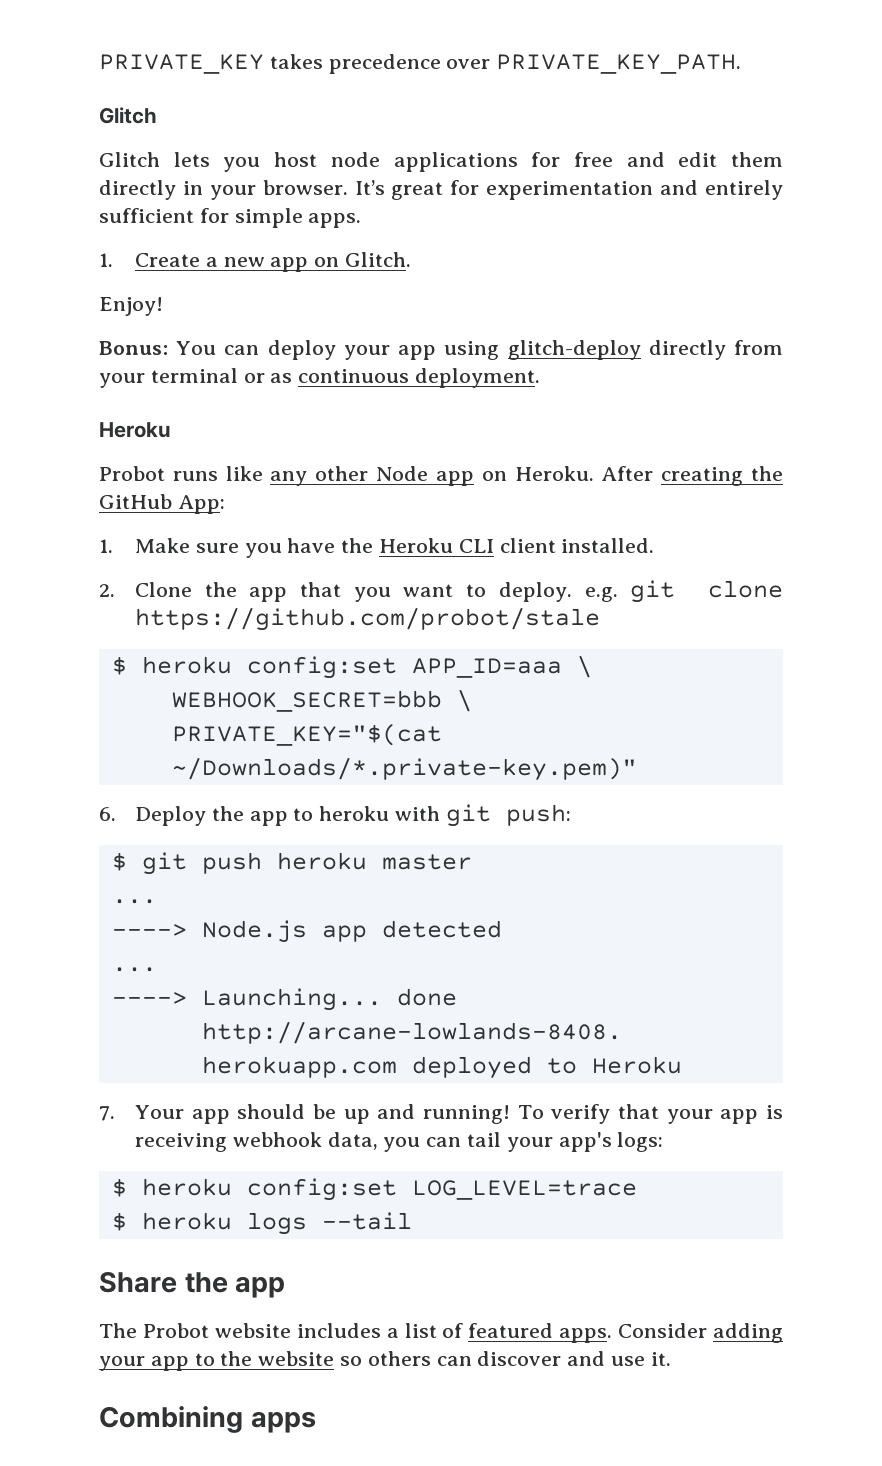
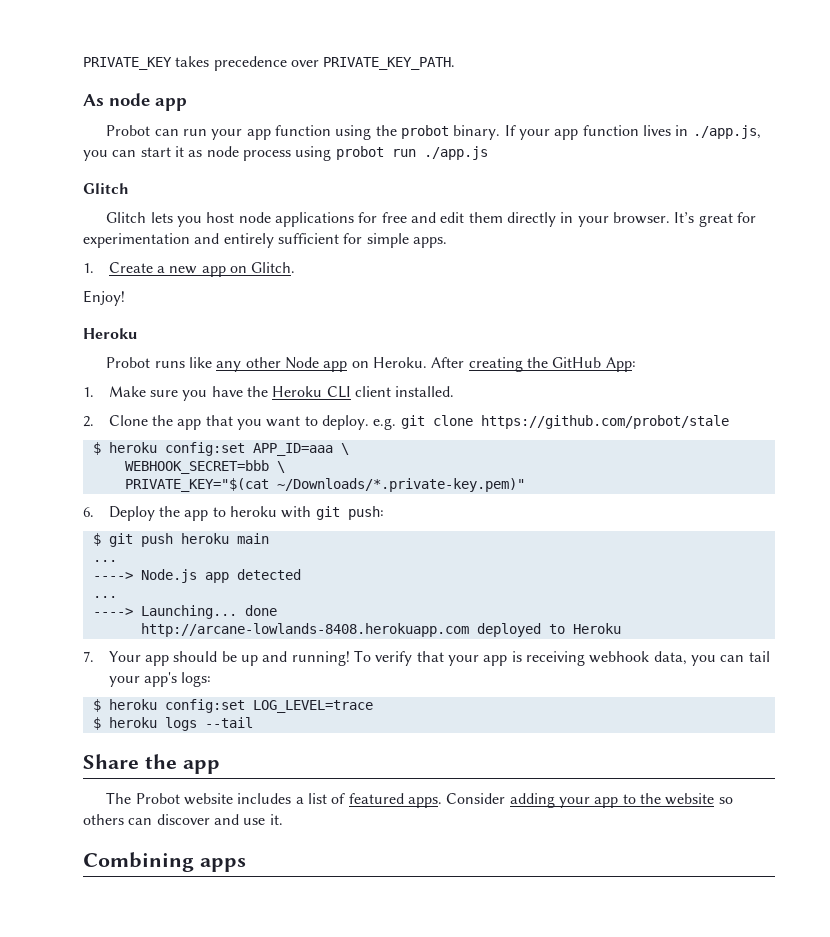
+ As node app
+ Probot can run your app function using the probot binary. If your app function lives in ./app.js, you can start it as node process using probot run ./app.js
- Bonus: You can deploy your app using glitch-deploy directly from your terminal or as continuous deployment.
- $ git push heroku master
+ $ git push heroku main

